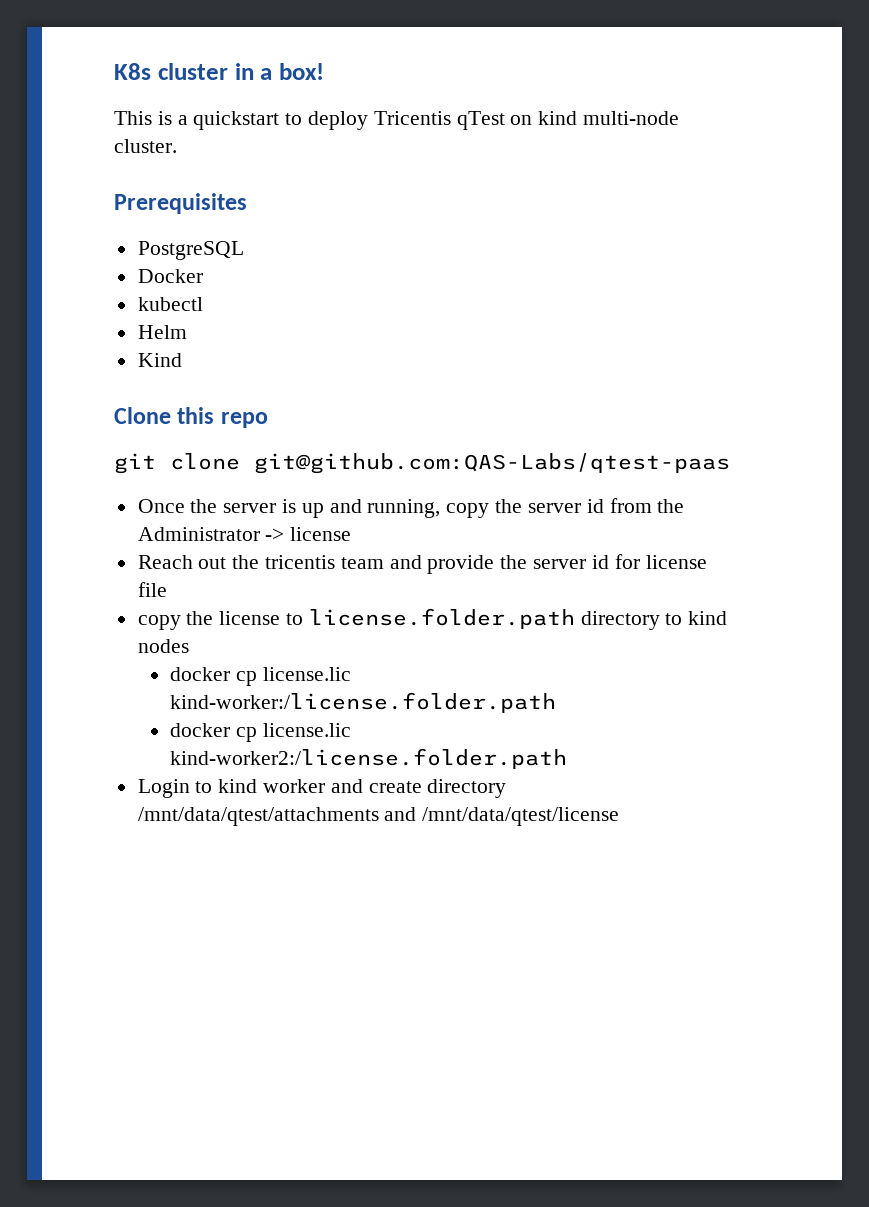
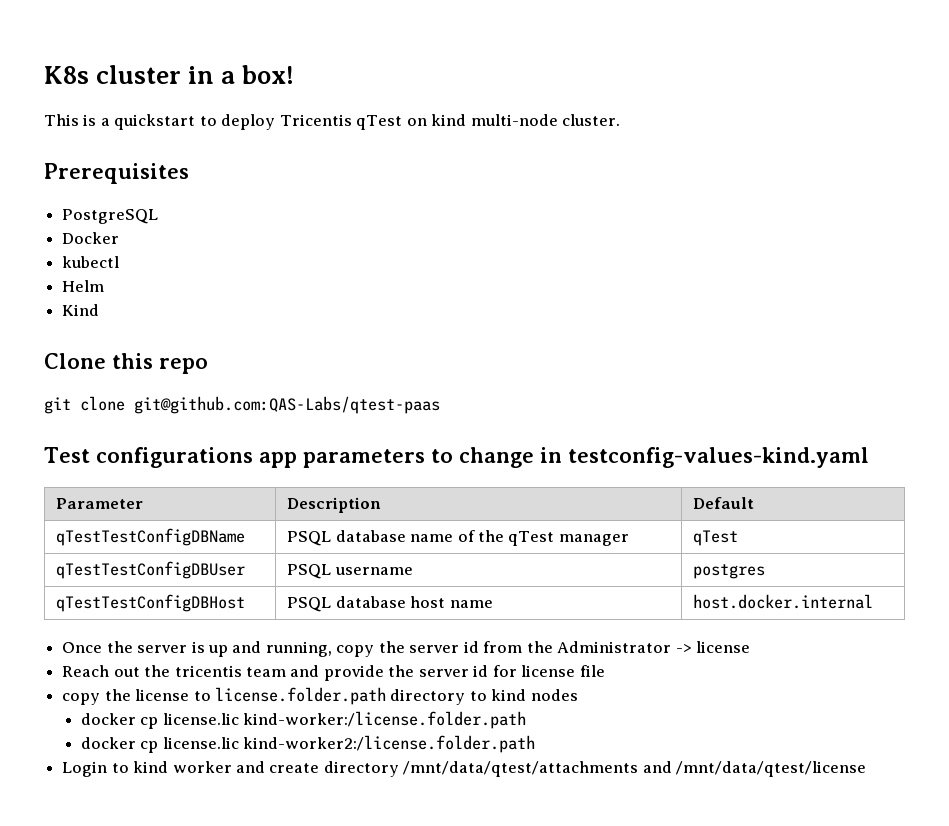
+ Test configurations app parameters to change in testconfig-values-kind.yaml
+ Parameter | Description | Default
+ qTestTestConfigDBName | PSQL database name of the qTest manager | qTest
+ qTestTestConfigDBUser | PSQL username | postgres
+ qTestTestConfigDBHost | PSQL database host name | host.docker.internal

